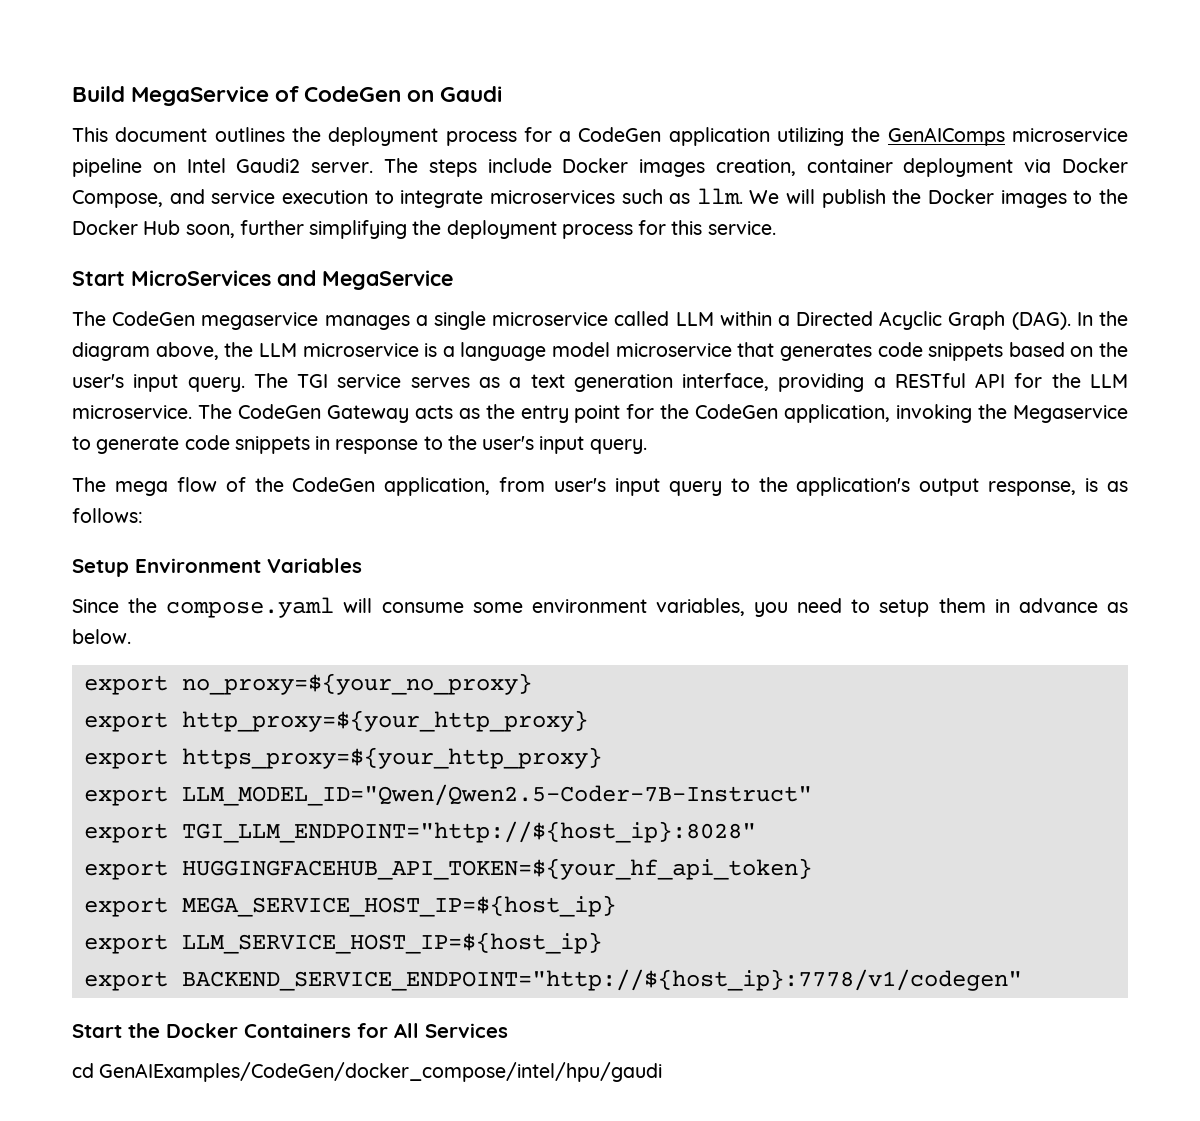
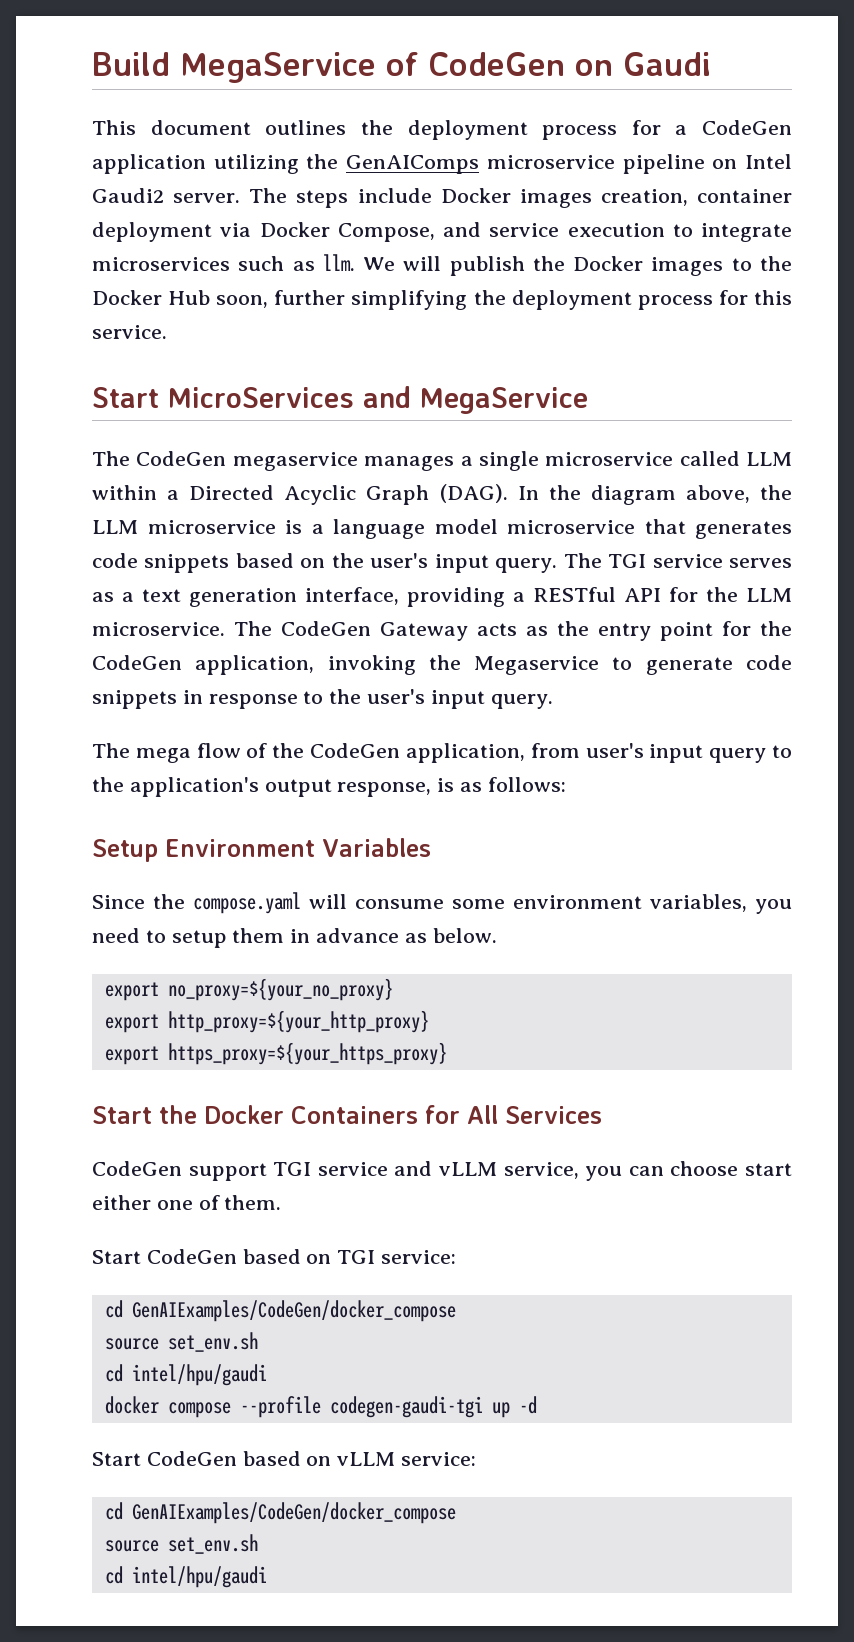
- export https_proxy=${your_http_proxy}
- export LLM_MODEL_ID="Qwen/Qwen2.5-Coder-7B-Instruct"
- export TGI_LLM_ENDPOINT="http://${host_ip}:8028"
- export HUGGINGFACEHUB_API_TOKEN=${your_hf_api_token}
- export MEGA_SERVICE_HOST_IP=${host_ip}
- export LLM_SERVICE_HOST_IP=${host_ip}
- export BACKEND_SERVICE_ENDPOINT="http://${host_ip}:7778/v1/codegen"
+ export https_proxy=${your_https_proxy}
- cd GenAIExamples/CodeGen/docker_compose/intel/hpu/gaudi
+ CodeGen support TGI service and vLLM service, you can choose start either one of them.
+ Start CodeGen based on TGI service:
+ cd GenAIExamples/CodeGen/docker_compose
+ source set_env.sh
+ cd intel/hpu/gaudi
+ docker compose --profile codegen-gaudi-tgi up -d
+ Start CodeGen based on vLLM service:
+ cd GenAIExamples/CodeGen/docker_compose
+ source set_env.sh
+ cd intel/hpu/gaudi

